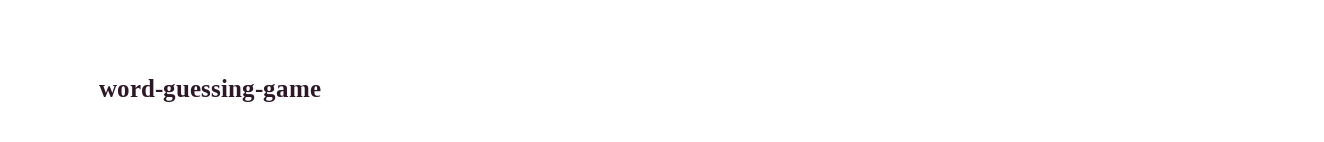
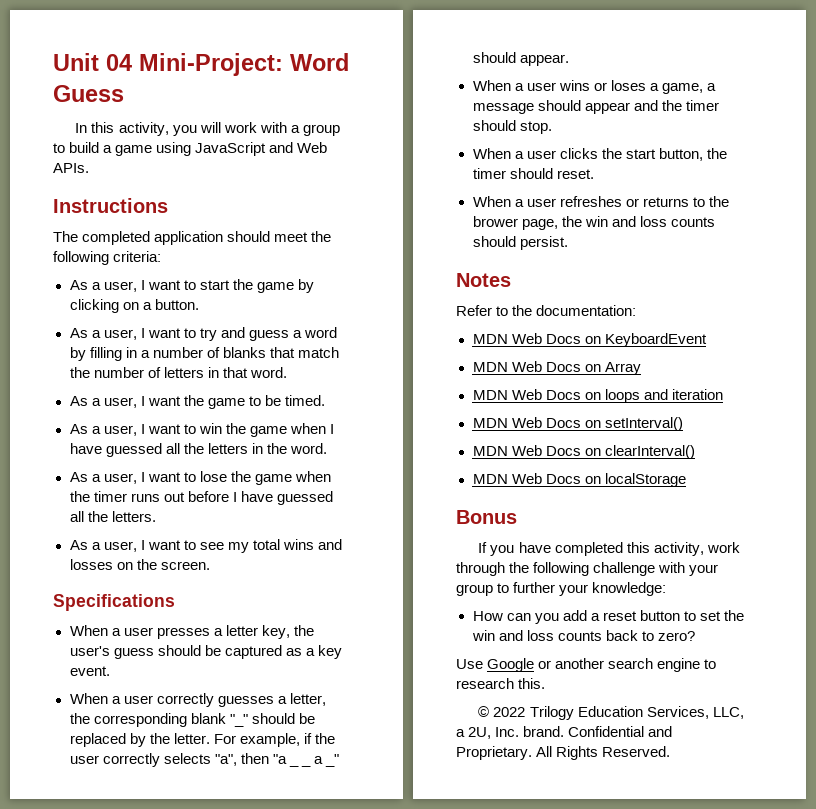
- word-guessing-game
+ Unit 04 Mini-Project: Word Guess
+ In this activity, you will work with a group to build a game using JavaScript and Web APIs.
+ Instructions
+ The completed application should meet the following criteria:
+ As a user, I want to start the game by clicking on a button.
+ As a user, I want to try and guess a word by filling in a number of blanks that match the number of letters in that word.
+ As a user, I want the game to be timed.
+ As a user, I want to win the game when I have guessed all the letters in the word.
+ As a user, I want to lose the game when the timer runs out before I have guessed all the letters.
+ As a user, I want to see my total wins and losses on the screen.
+ Specifications
+ When a user presses a letter key, the user's guess should be captured as a key event.
+ When a user correctly guesses a letter, the corresponding blank "_" should be replaced by the letter. For example, if the user correctly selects "a", then "a _ _ a _" should appear.
+ When a user wins or loses a game, a message should appear and the timer should stop.
+ When a user clicks the start button, the timer should reset.
+ When a user refreshes or returns to the brower page, the win and loss counts should persist.
+ Notes
+ Refer to the documentation:
+ MDN Web Docs on KeyboardEvent
+ MDN Web Docs on Array
+ MDN Web Docs on loops and iteration
+ MDN Web Docs on setInterval()
+ MDN Web Docs on clearInterval()
+ MDN Web Docs on localStorage
+ Bonus
+ If you have completed this activity, work through the following challenge with your group to further your knowledge:
+ How can you add a reset button to set the win and loss counts back to zero?
+ Use Google or another search engine to research this.
+ © 2022 Trilogy Education Services, LLC, a 2U, Inc. brand. Confidential and Proprietary. All Rights Reserved.

